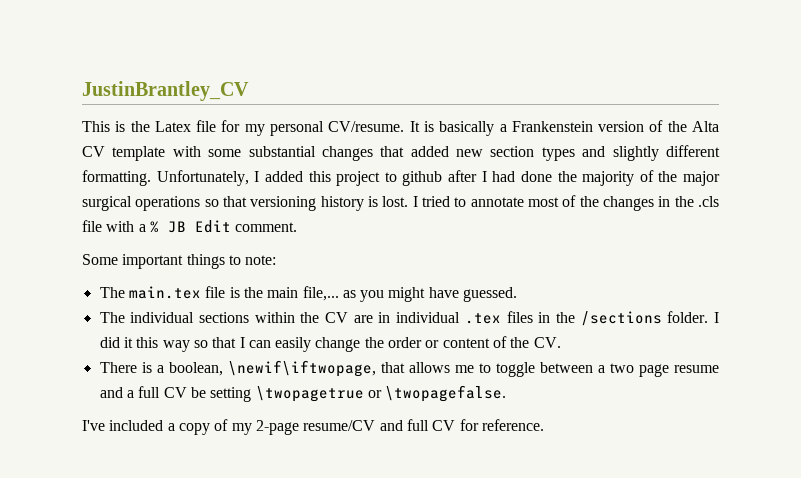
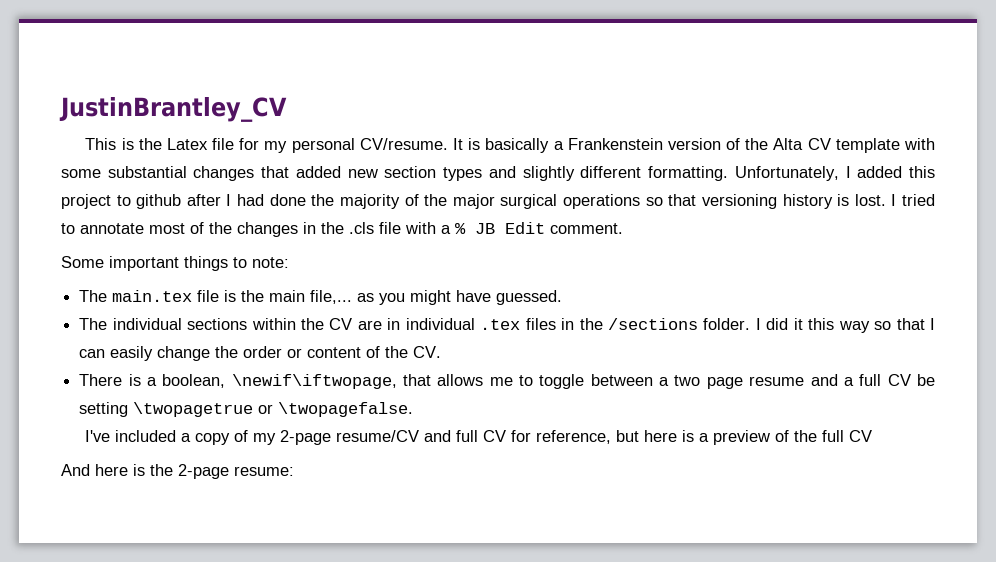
- I've included a copy of my 2-page resume/CV and full CV for reference.
+ I've included a copy of my 2-page resume/CV and full CV for reference, but here is a preview of the full CV
+ And here is the 2-page resume:

